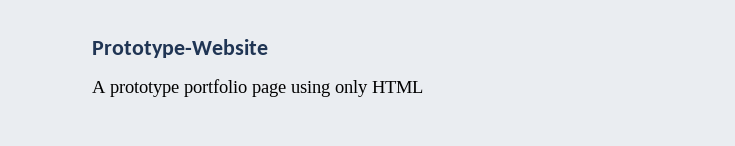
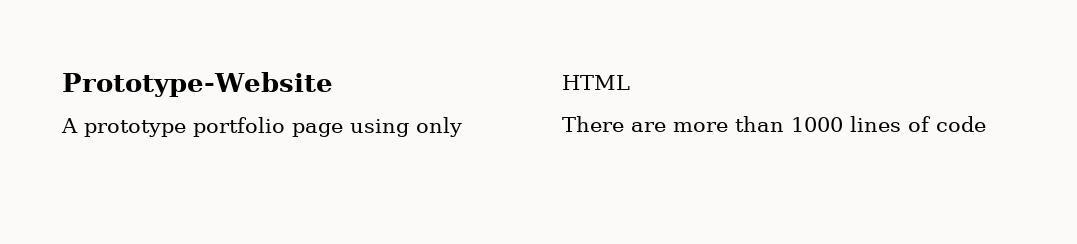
+ There are more than 1000 lines of code

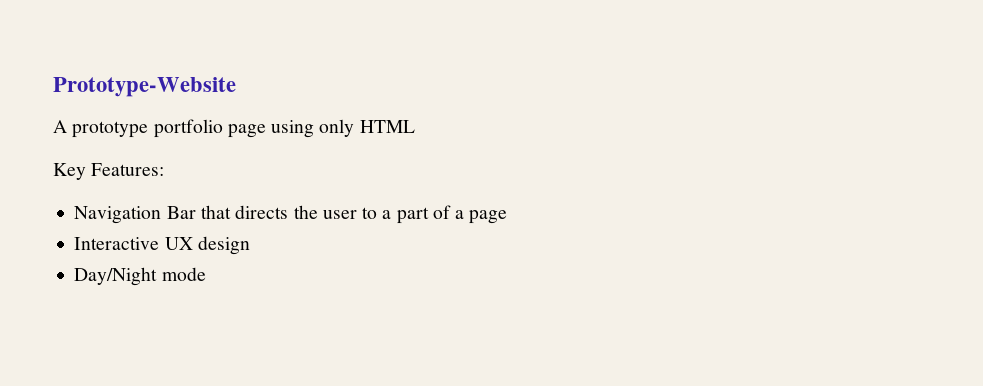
- There are more than 1000 lines of code
+ Key Features:
+ Navigation Bar that directs the user to a part of a page
+ Interactive UX design
+ Day/Night mode

